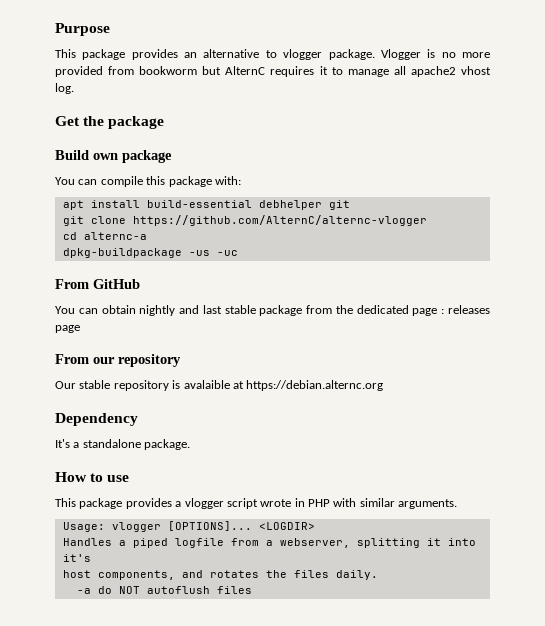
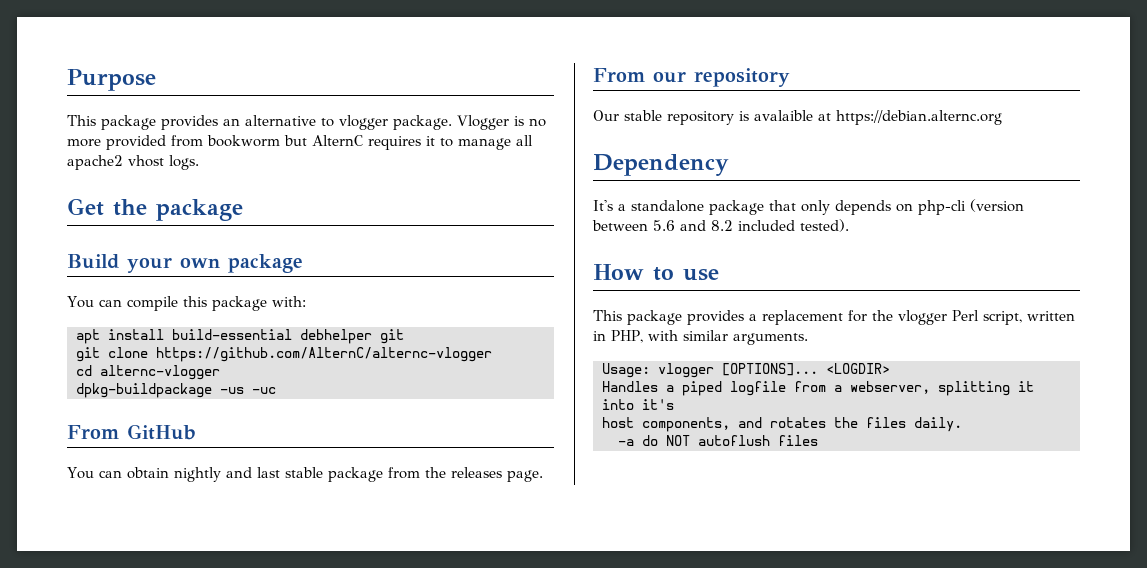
- Vlogger is no more provided from bookworm but AlternC requires it to manage all apache2 vhost log.
+ Vlogger is no more provided from bookworm but AlternC requires it to manage all apache2 vhost logs.
- Build own package
+ Build your own package
- cd alternc-a
+ cd alternc-vlogger
- You can obtain nightly and last stable package from the dedicated page : releases page
+ You can obtain nightly and last stable package from the releases page.
- It's a standalone package.
+ It's a standalone package that only depends on php-cli (version between 5.6 and 8.2 included tested).
- This package provides a vlogger script wrote in PHP with similar arguments.
+ This package provides a replacement for the vlogger Perl script, written in PHP, with similar arguments.

